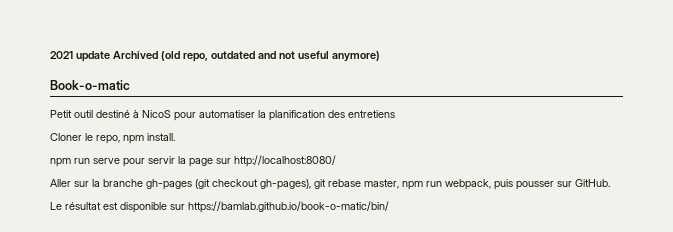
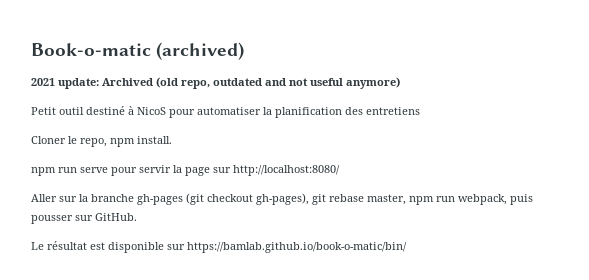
- 2021 update Archived (old repo, outdated and not useful anymore)
+ Book-o-matic (archived)
+ 2021 update: Archived (old repo, outdated and not useful anymore)
- Book-o-matic

